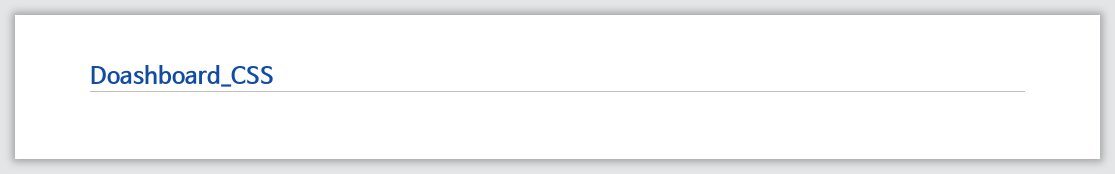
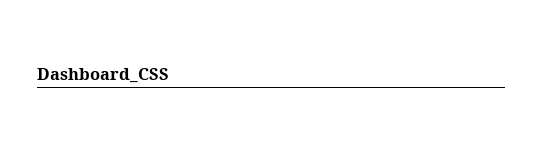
- Doashboard_CSS
+ Dashboard_CSS

